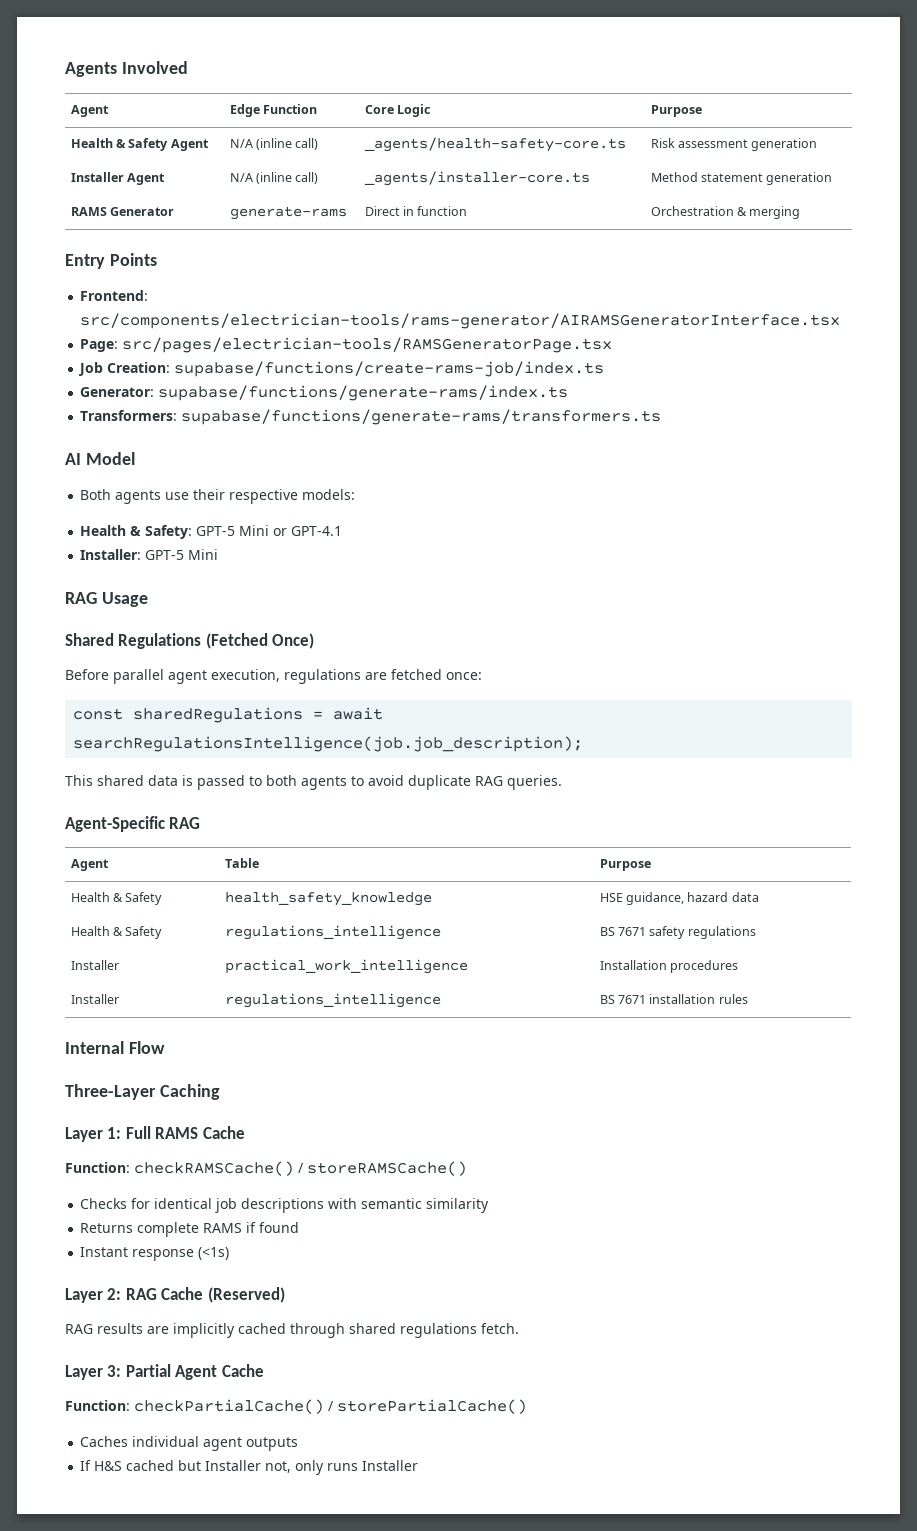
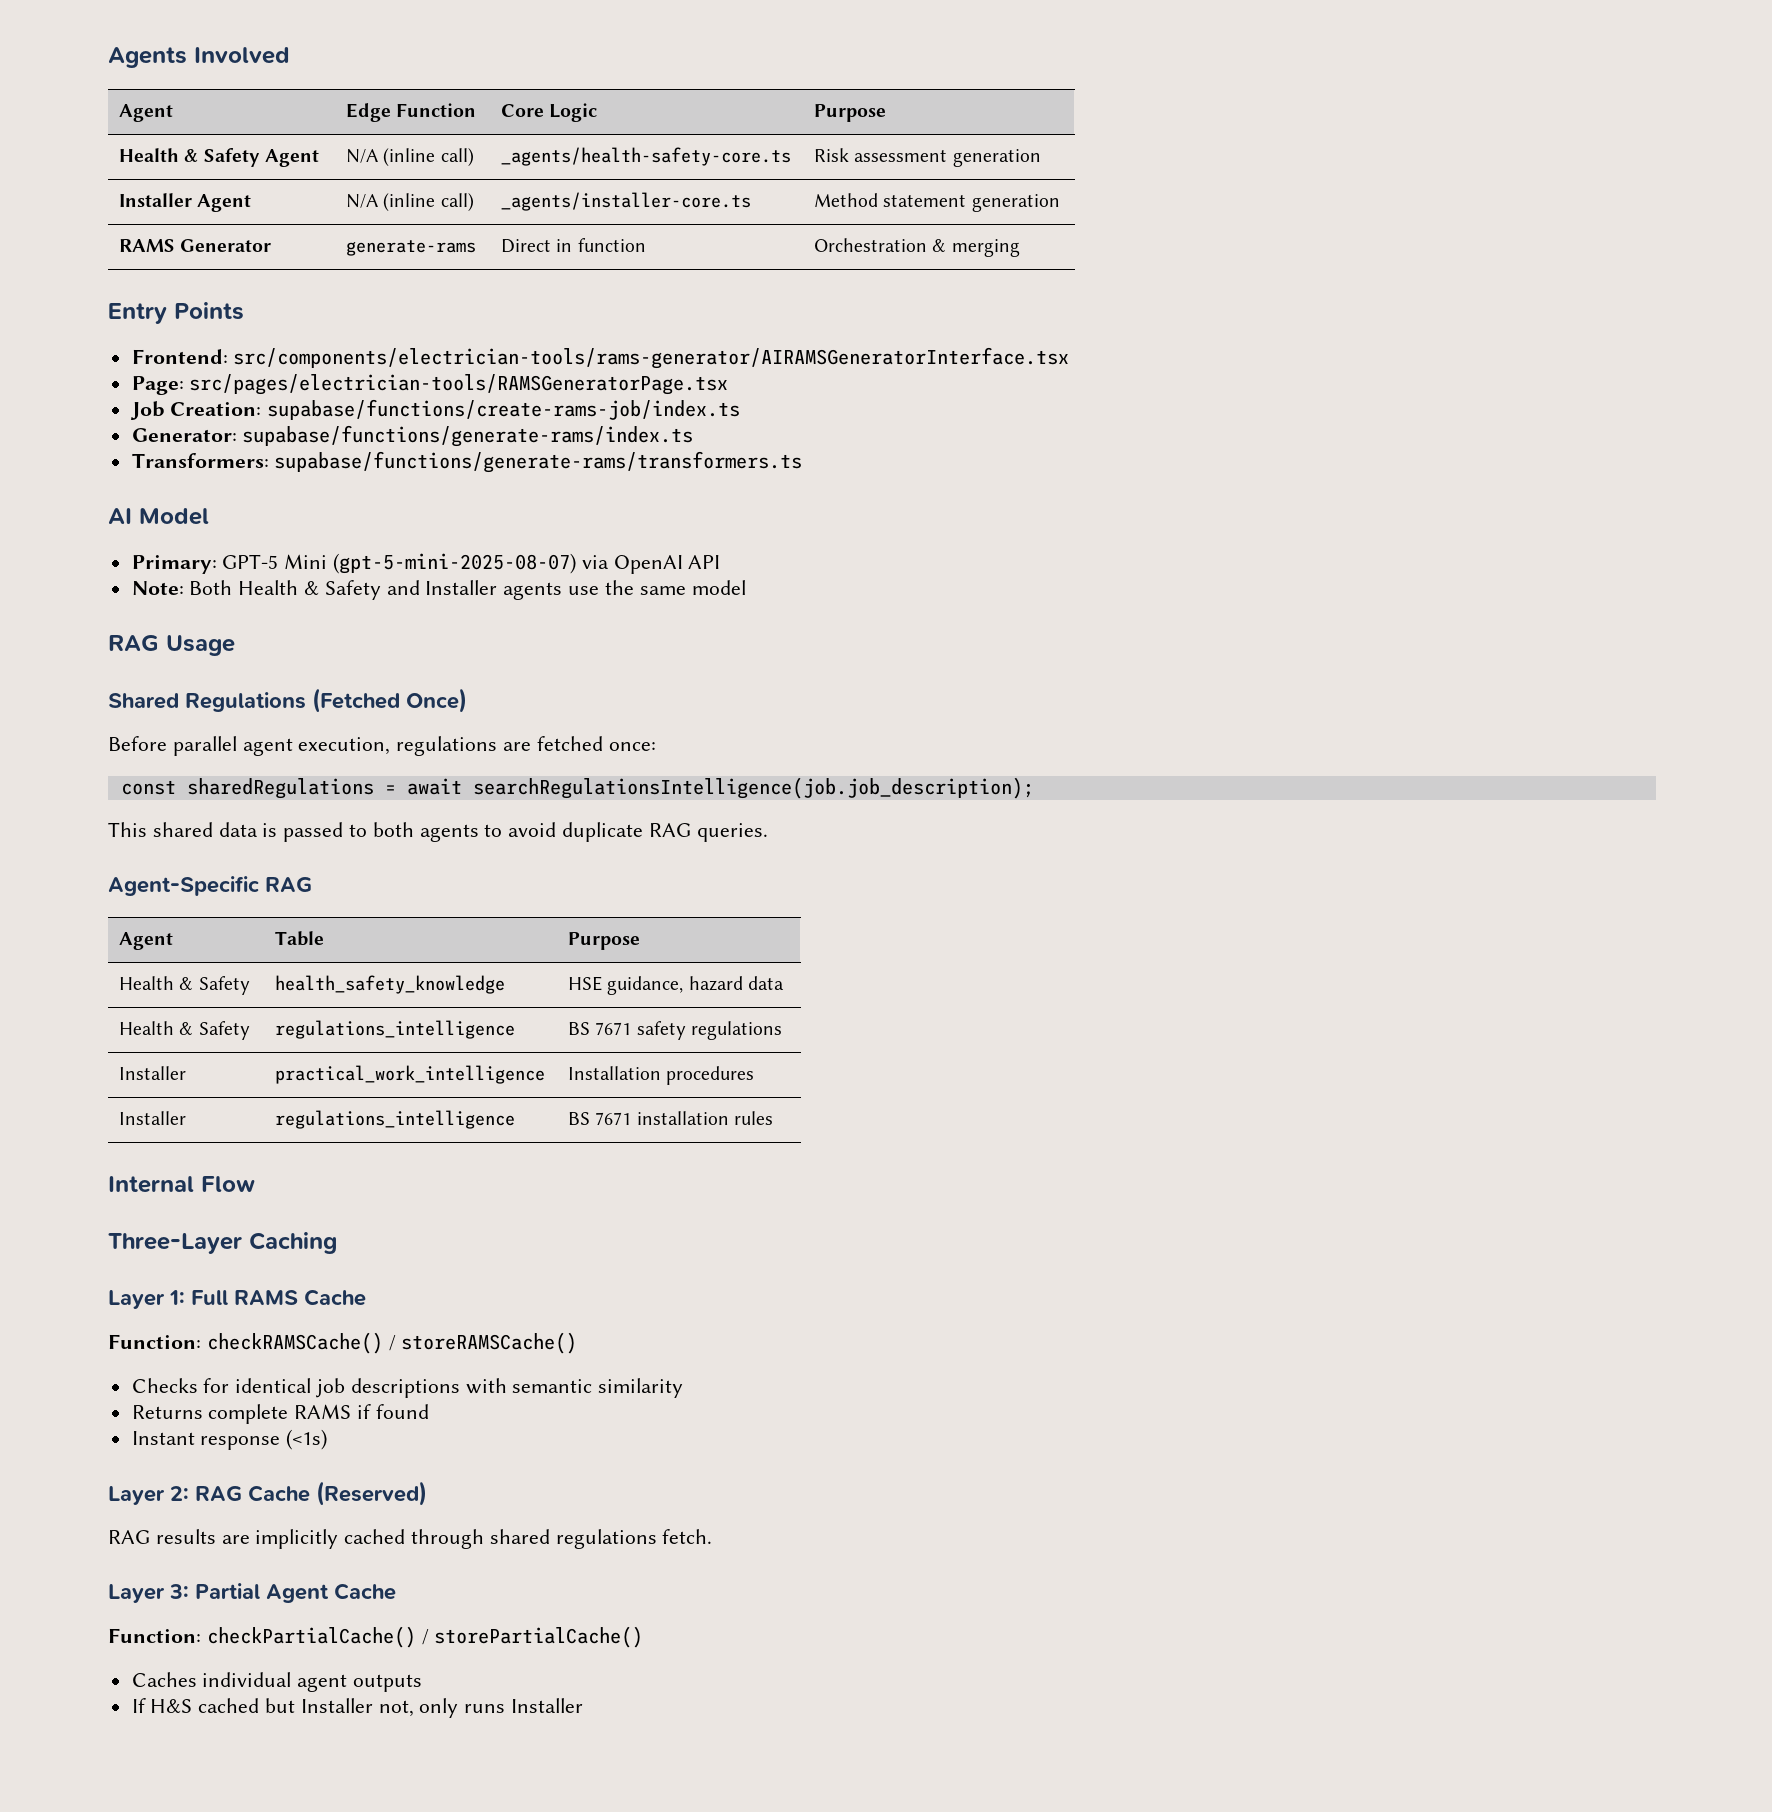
- Both agents use their respective models:
- Health & Safety: GPT-5 Mini or GPT-4.1
- Installer: GPT-5 Mini
+ Primary: GPT-5 Mini (gpt-5-mini-2025-08-07) via OpenAI API
+ Note: Both Health & Safety and Installer agents use the same model

